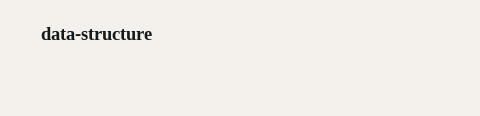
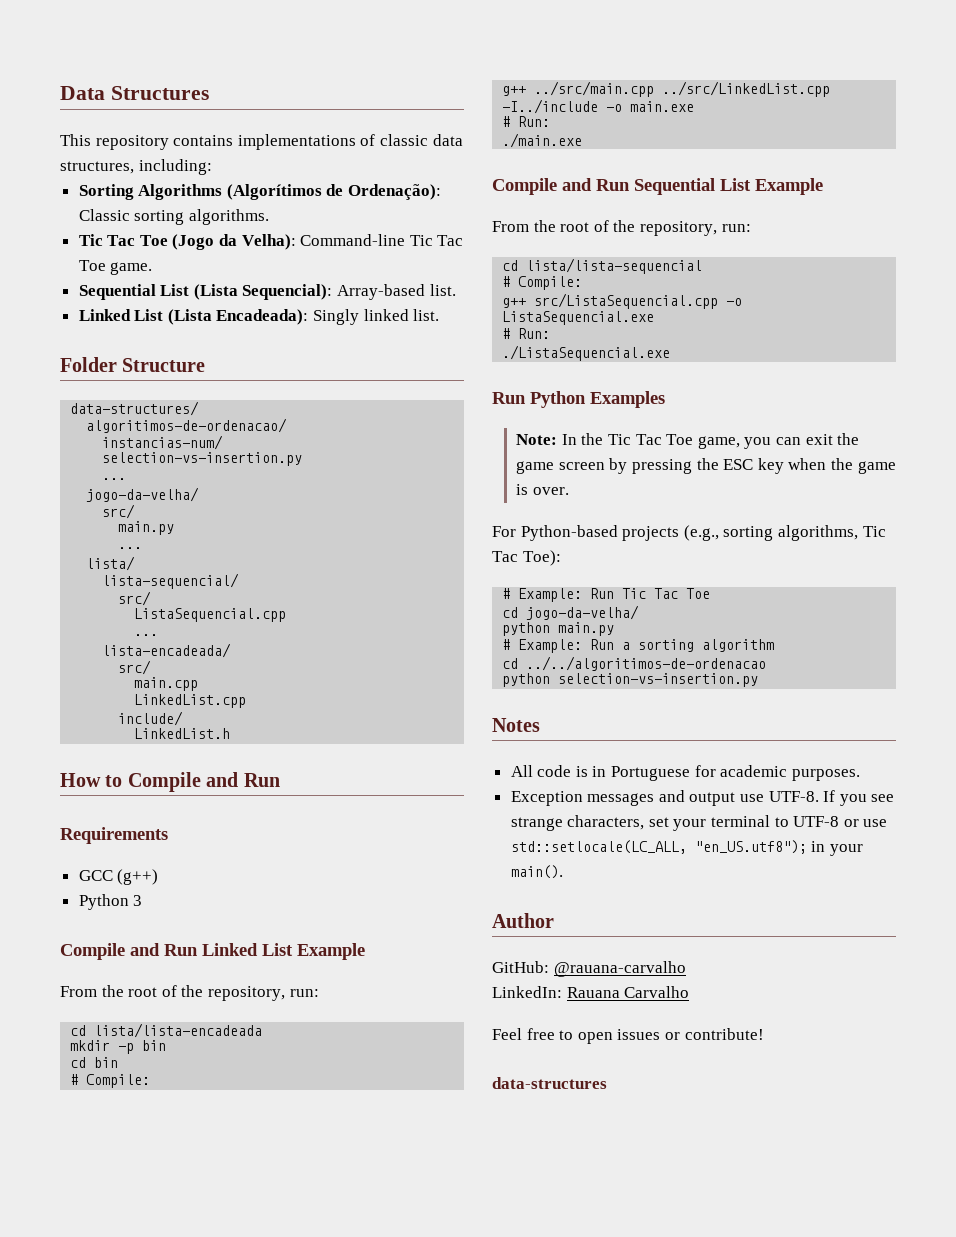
- data-structure
+ Data Structures
+ This repository contains implementations of classic data structures, including:
+ Sorting Algorithms (Algorítimos de Ordenação): Classic sorting algorithms.
+ Tic Tac Toe (Jogo da Velha): Command-line Tic Tac Toe game.
+ Sequential List (Lista Sequencial): Array-based list.
+ Linked List (Lista Encadeada): Singly linked list.
+ Folder Structure
+ data-structures/
+ algoritimos-de-ordenacao/
+ instancias-num/
+ selection-vs-insertion.py
+ ...
+ jogo-da-velha/
+ src/
+ main.py
+ ...
+ lista/
+ lista-sequencial/
+ src/
+ ListaSequencial.cpp
+ ...
+ lista-encadeada/
+ src/
+ main.cpp
+ LinkedList.cpp
+ include/
+ LinkedList.h
+ How to Compile and Run
+ Requirements
+ GCC (g++)
+ Python 3
+ Compile and Run Linked List Example
+ From the root of the repository, run:
+ cd lista/lista-encadeada
+ mkdir -p bin
+ cd bin
+ # Compile:
+ g++ ../src/main.cpp ../src/LinkedList.cpp -I../include -o main.exe
+ # Run:
+ ./main.exe
+ Compile and Run Sequential List Example
+ From the root of the repository, run:
+ cd lista/lista-sequencial
+ # Compile:
+ g++ src/ListaSequencial.cpp -o ListaSequencial.exe
+ # Run:
+ ./ListaSequencial.exe
+ Run Python Examples
+ Note: In the Tic Tac Toe game, you can exit the game screen by pressing the ESC key when the game is over.
+ For Python-based projects (e.g., sorting algorithms, Tic Tac Toe):
+ # Example: Run Tic Tac Toe
+ cd jogo-da-velha/
+ python main.py
+ # Example: Run a sorting algorithm
+ cd ../../algoritimos-de-ordenacao
+ python selection-vs-insertion.py
+ Notes
+ All code is in Portuguese for academic purposes.
+ Exception messages and output use UTF-8. If you see strange characters, set your terminal to UTF-8 or use std::setlocale(LC_ALL, "en_US.utf8"); in your main().
+ Author
+ GitHub: @rauana-carvalho
+ LinkedIn: Rauana Carvalho
+ Feel free to open issues or contribute!
+ data-structures

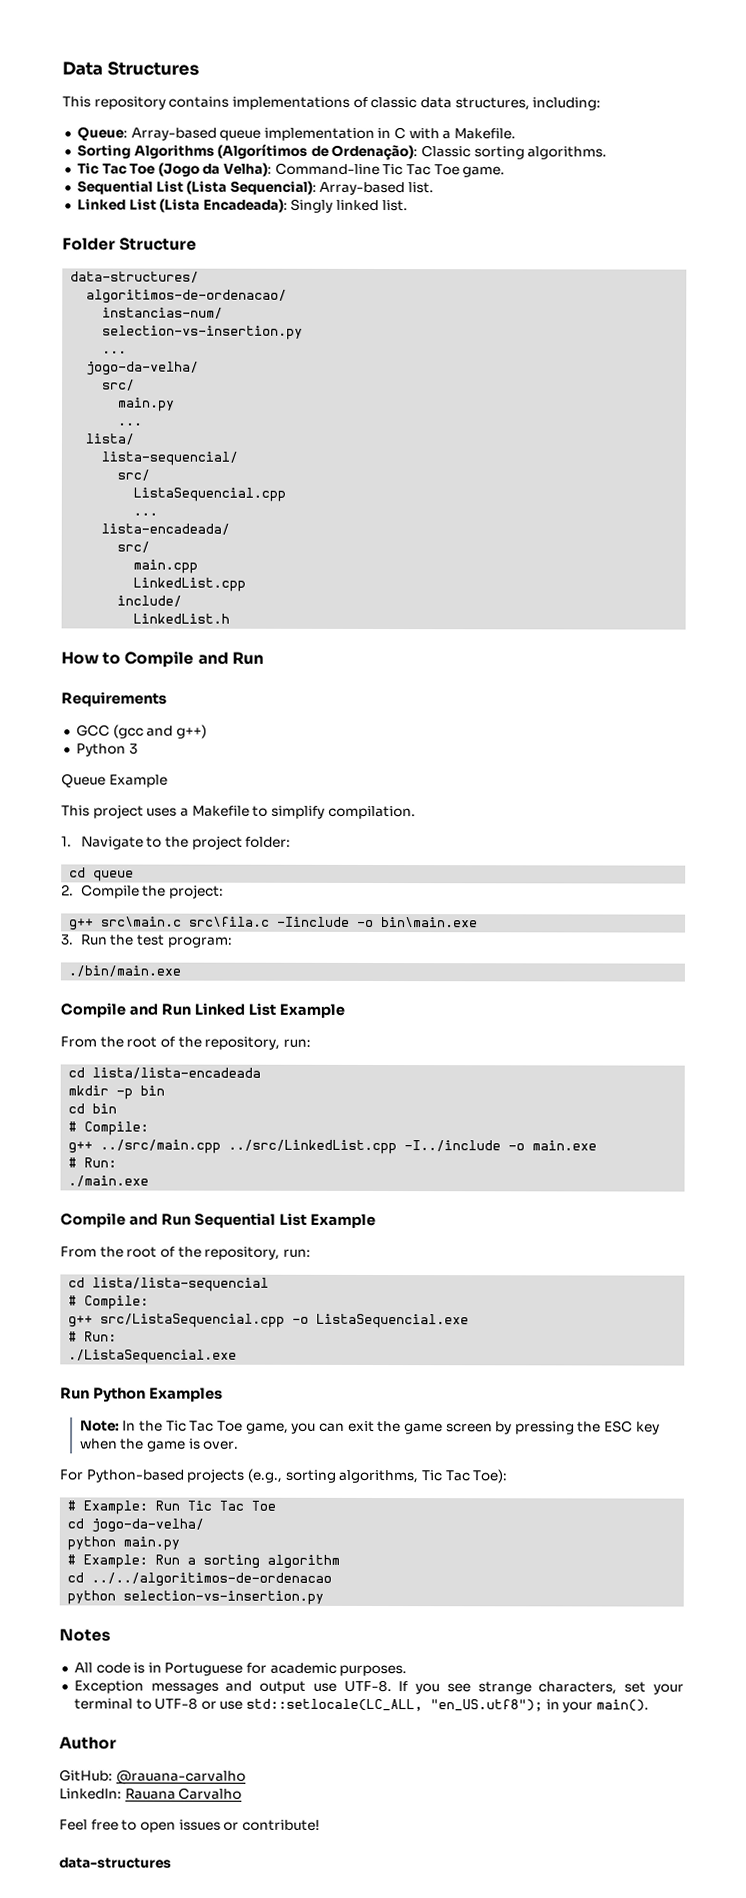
+ Queue: Array-based queue implementation in C with a Makefile.
- GCC (g++)
+ GCC (gcc and g++)
+ Queue Example
+ This project uses a Makefile to simplify compilation.
+ 1. Navigate to the project folder:
+ cd queue
+ 2. Compile the project:
+ g++ src\main.c src\fila.c -Iinclude -o bin\main.exe
+ 3. Run the test program:
+ ./bin/main.exe

